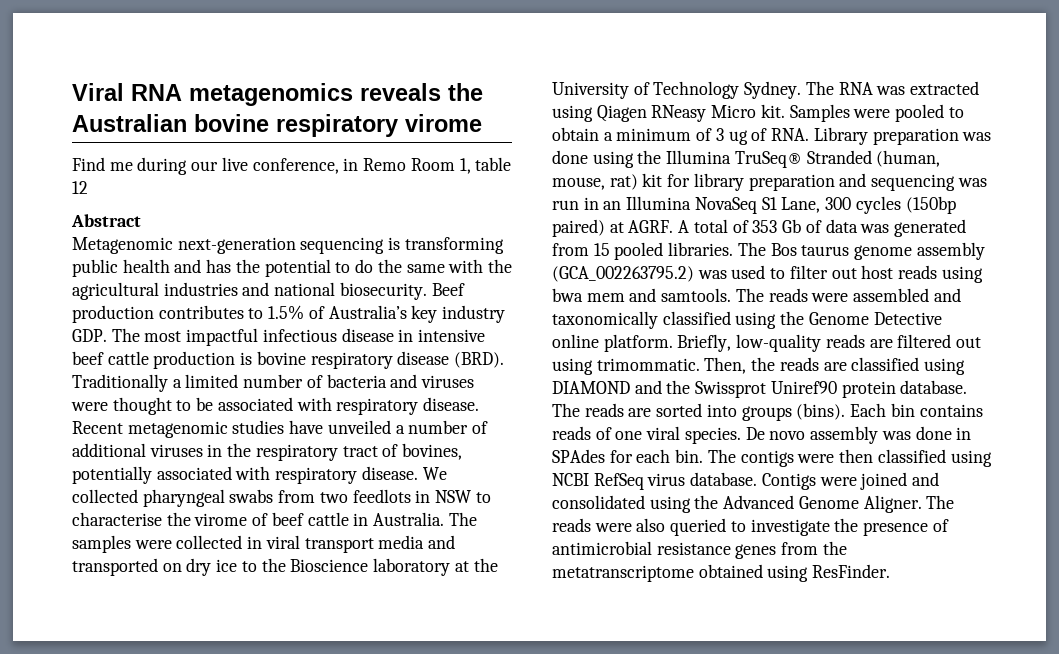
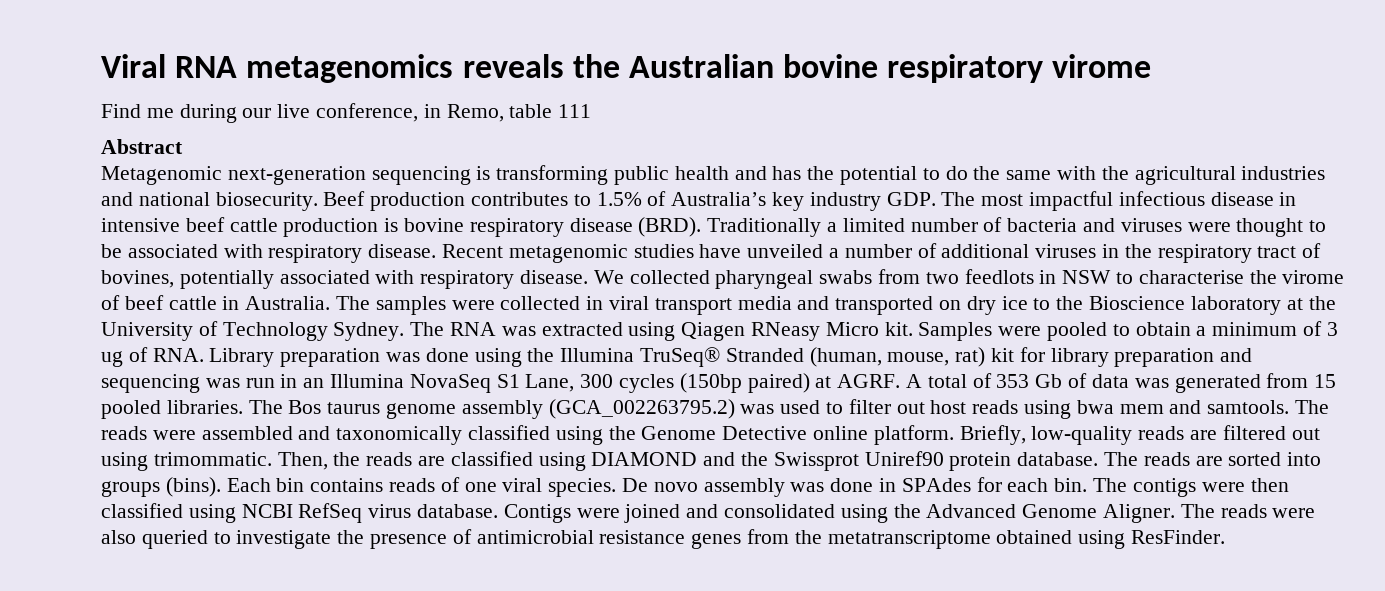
- Find me during our live conference, in Remo Room 1, table 12
+ Find me during our live conference, in Remo, table 111

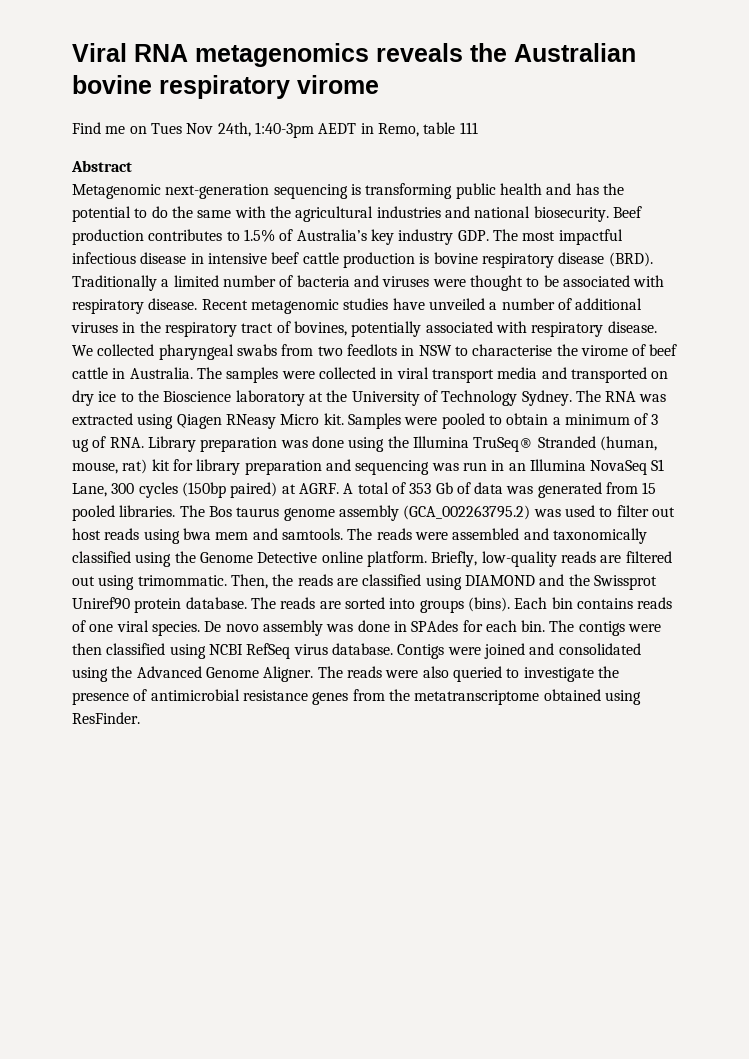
- Find me during our live conference, in Remo, table 111
+ Find me on Tues Nov 24th, 1:40-3pm AEDT in Remo, table 111

